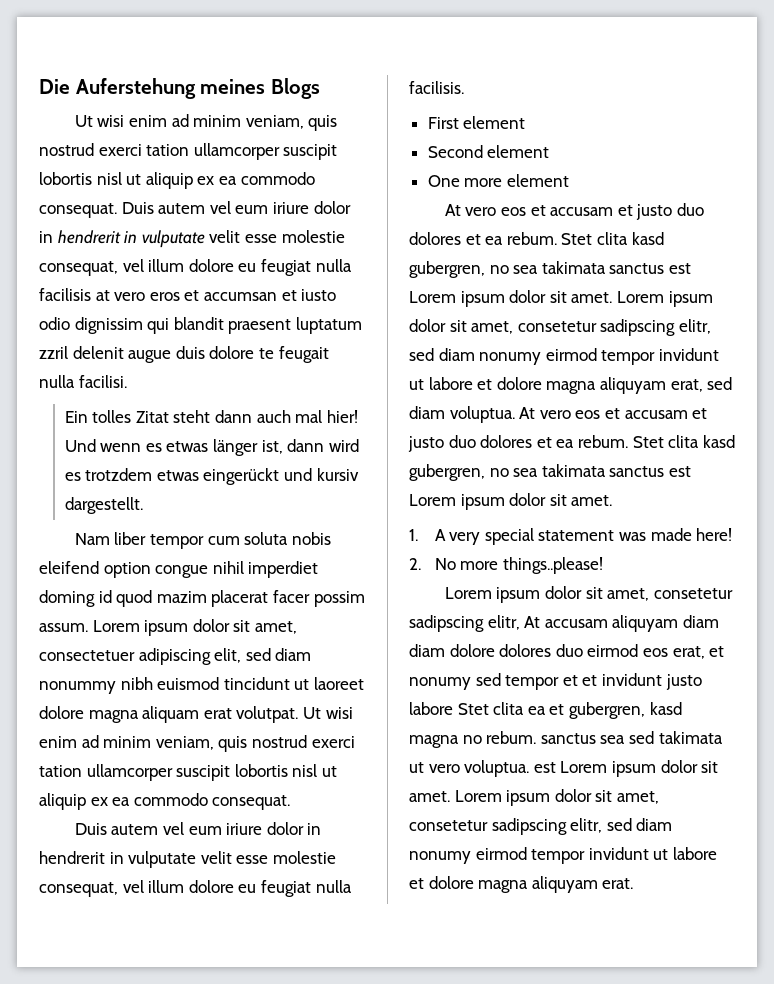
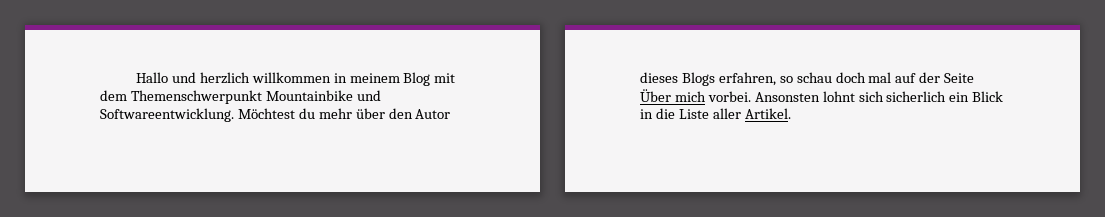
- Die Auferstehung meines Blogs
- Ut wisi enim ad minim veniam, quis nostrud exerci tation ullamcorper suscipit lobortis nisl ut aliquip ex ea commodo consequat. Duis autem vel eum iriure dolor in hendrerit in vulputate velit esse molestie consequat, vel illum dolore eu feugiat nulla facilisis at vero eros et accumsan et iusto odio dignissim qui blandit praesent luptatum zzril delenit augue duis dolore te feugait nulla facilisi.
- Ein tolles Zitat steht dann auch mal hier! Und wenn es etwas länger ist, dann wird es trotzdem etwas eingerückt und kursiv dargestellt.
- Nam liber tempor cum soluta nobis eleifend option congue nihil imperdiet doming id quod mazim placerat facer possim assum. Lorem ipsum dolor sit amet, consectetuer adipiscing elit, sed diam nonummy nibh euismod tincidunt ut laoreet dolore magna aliquam erat volutpat. Ut wisi enim ad minim veniam, quis nostrud exerci tation ullamcorper suscipit lobortis nisl ut aliquip ex ea commodo consequat.
- Duis autem vel eum iriure dolor in hendrerit in vulputate velit esse molestie consequat, vel illum dolore eu feugiat nulla facilisis.
- First element
- Second element
- One more element
- At vero eos et accusam et justo duo dolores et ea rebum. Stet clita kasd gubergren, no sea takimata sanctus est Lorem ipsum dolor sit amet. Lorem ipsum dolor sit amet, consetetur sadipscing elitr, sed diam nonumy eirmod tempor invidunt ut labore et dolore magna aliquyam erat, sed diam voluptua. At vero eos et accusam et justo duo dolores et ea rebum. Stet clita kasd gubergren, no sea takimata sanctus est Lorem ipsum dolor sit amet.
- 1. A very special statement was made here!
- 2. No more things..please!
- Lorem ipsum dolor sit amet, consetetur sadipscing elitr, At accusam aliquyam diam diam dolore dolores duo eirmod eos erat, et nonumy sed tempor et et invidunt justo labore Stet clita ea et gubergren, kasd magna no rebum. sanctus sea sed takimata ut vero voluptua. est Lorem ipsum dolor sit amet. Lorem ipsum dolor sit amet, consetetur sadipscing elitr, sed diam nonumy eirmod tempor invidunt ut labore et dolore magna aliquyam erat.
+ Hallo und herzlich willkommen in meinem Blog mit dem Themenschwerpunkt Mountainbike und Softwareentwicklung. Möchtest du mehr über den Autor dieses Blogs erfahren, so schau doch mal auf der Seite Über mich vorbei. Ansonsten lohnt sich sicherlich ein Blick in die Liste aller Artikel.

